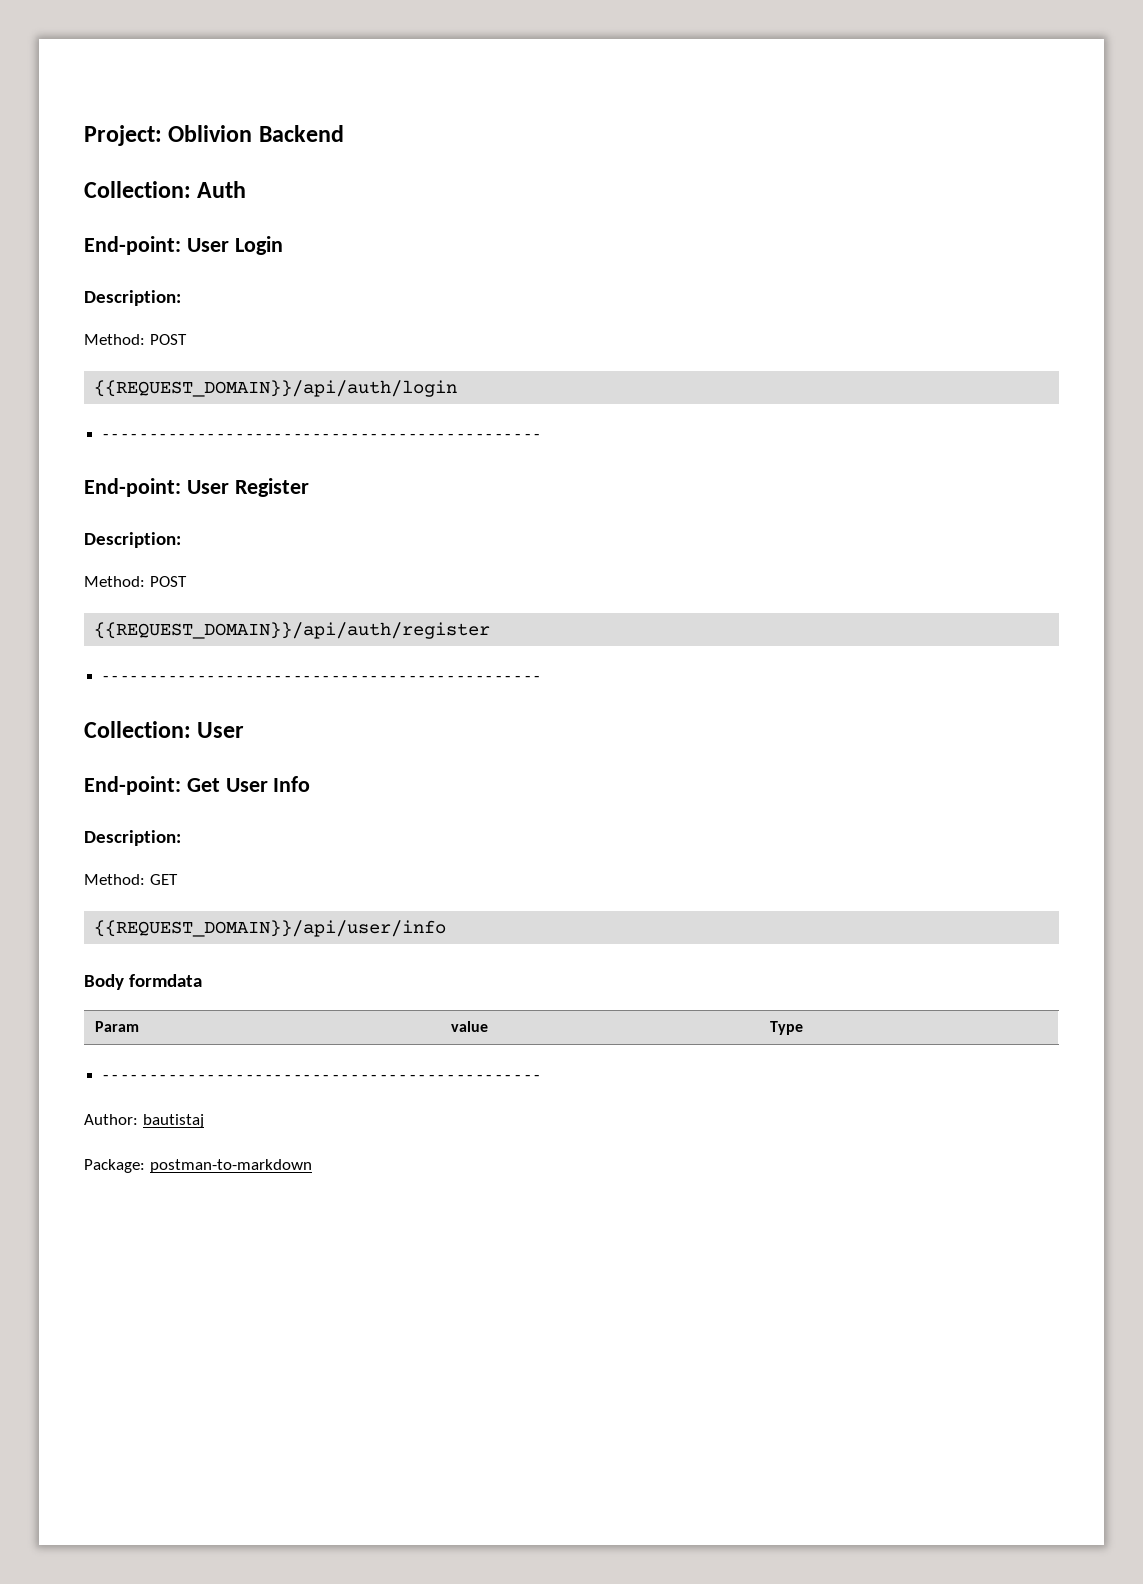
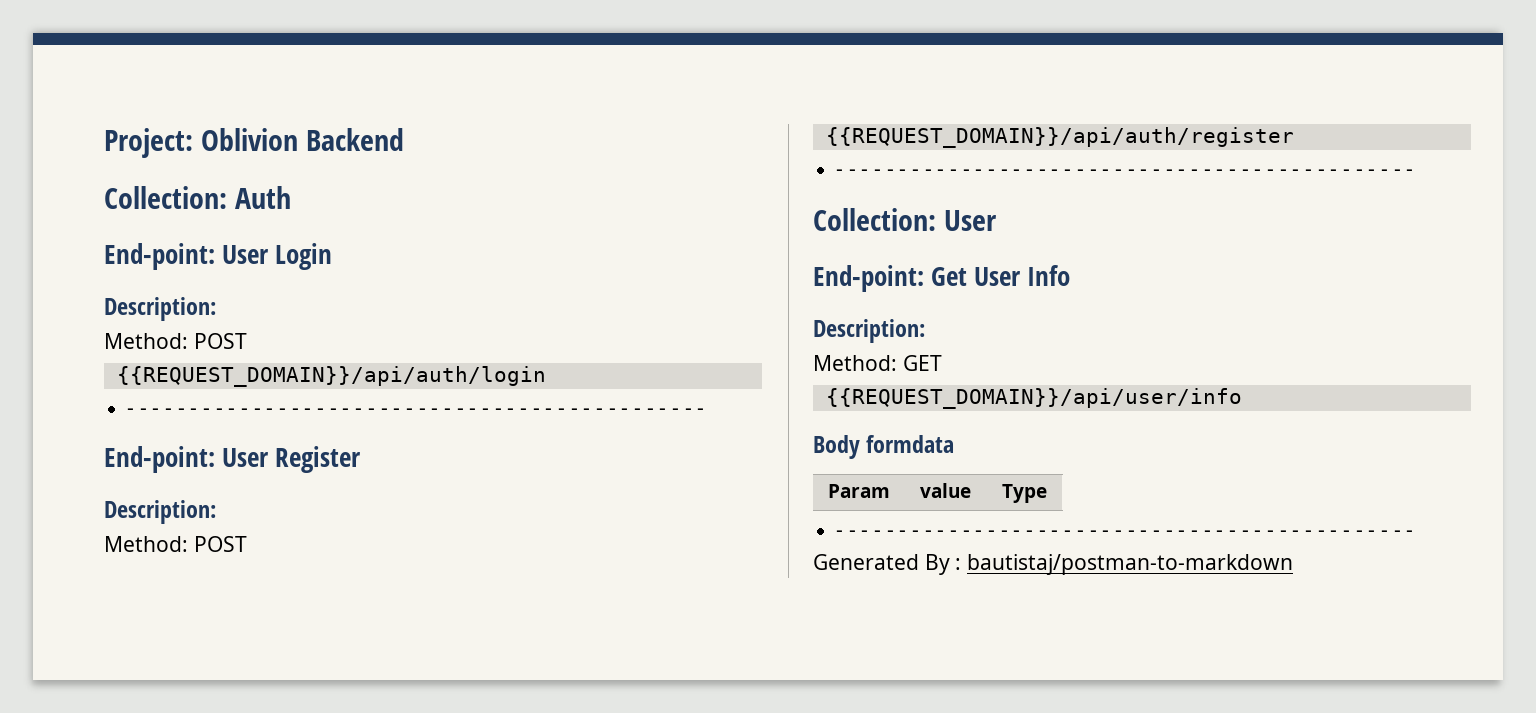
- Author: bautistaj
- Package: postman-to-markdown
+ Generated By : bautistaj/postman-to-markdown

